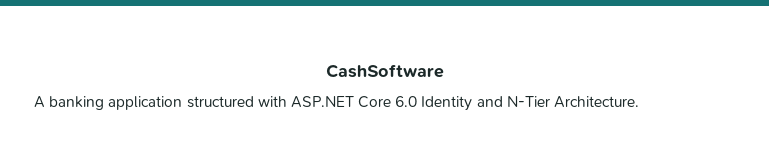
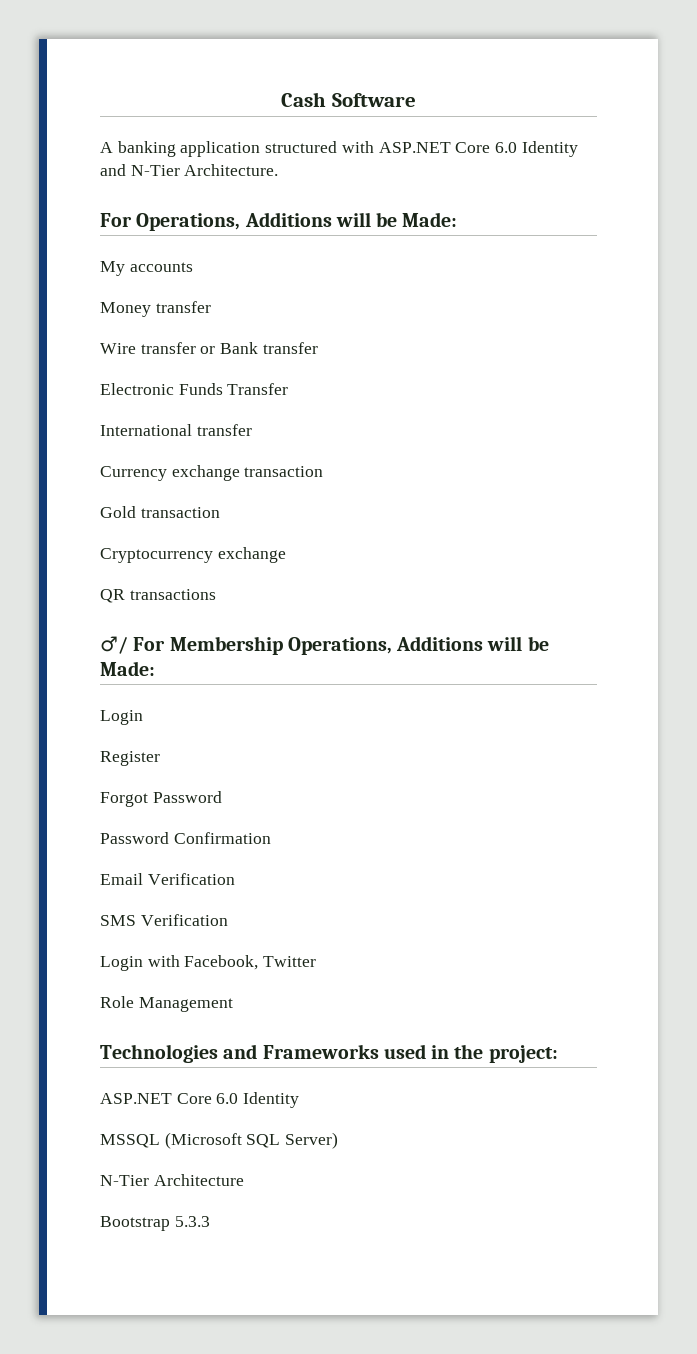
- CashSoftware
+ Cash Software
+ For Operations, Additions will be Made:
+ My accounts
+ Money transfer
+ Wire transfer or Bank transfer
+ Electronic Funds Transfer
+ International transfer
+ Currency exchange transaction
+ Gold transaction
+ Cryptocurrency exchange
+ QR transactions
+ ♂/ For Membership Operations, Additions will be Made:
+ Login
+ Register
+ Forgot Password
+ Password Confirmation
+ Email Verification
+ SMS Verification
+ Login with Facebook, Twitter
+ Role Management
+ Technologies and Frameworks used in the project:
+ ASP.NET Core 6.0 Identity
+ MSSQL (Microsoft SQL Server)
+ N-Tier Architecture
+ Bootstrap 5.3.3

